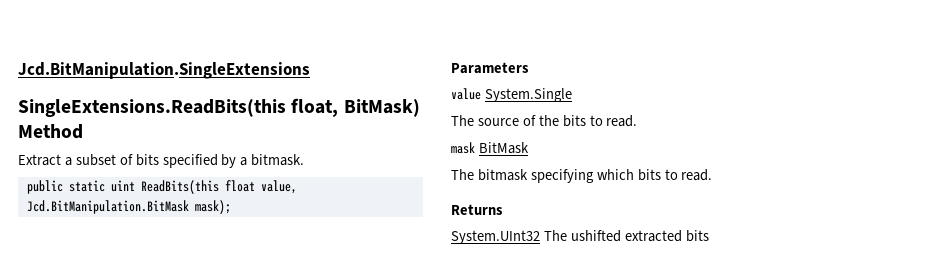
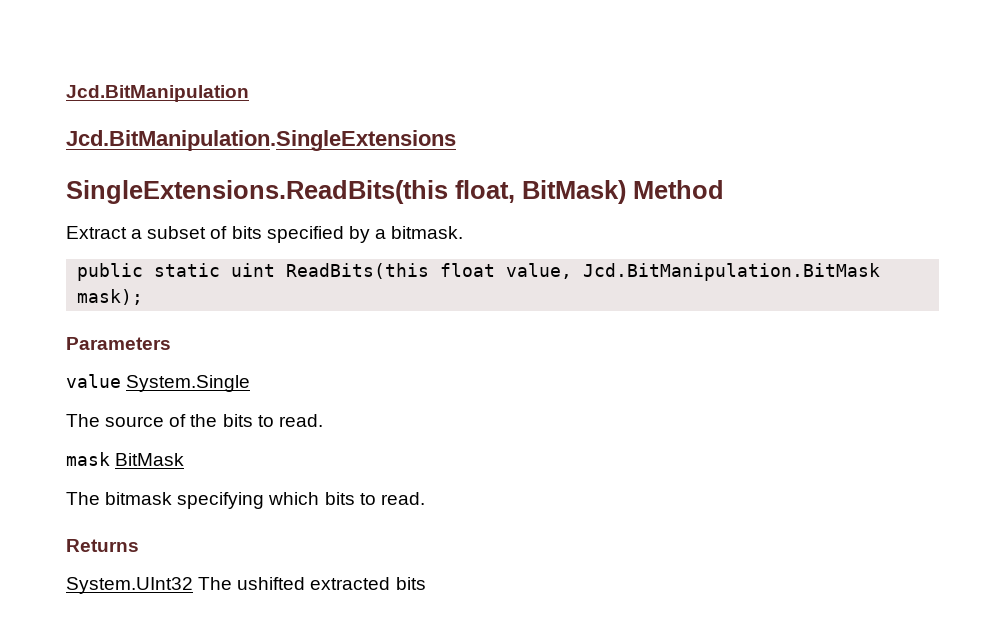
+ Jcd.BitManipulation

